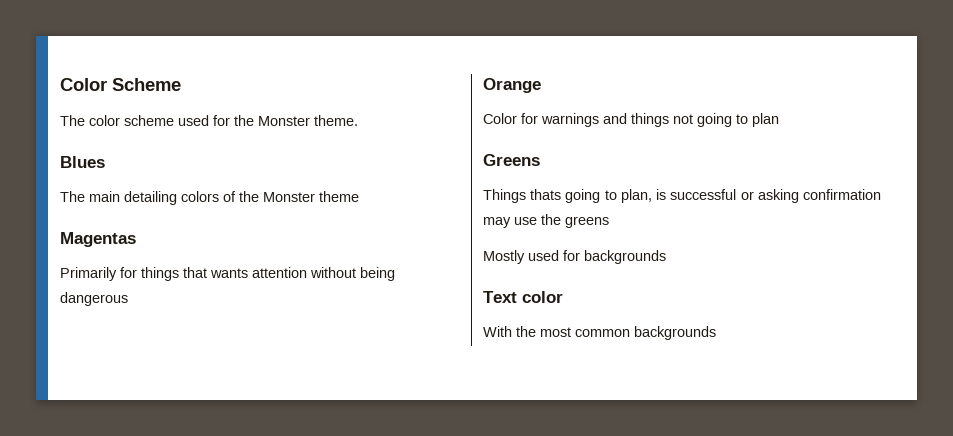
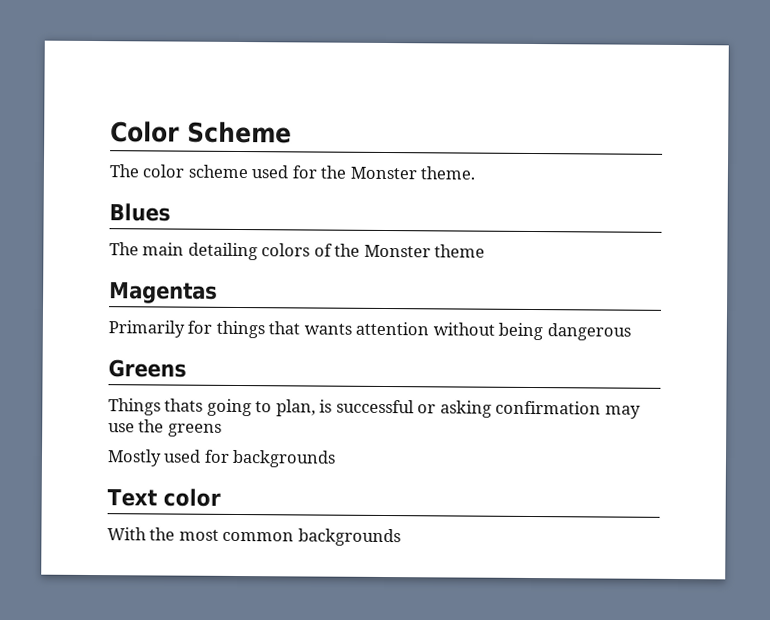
- Orange
- Color for warnings and things not going to plan

